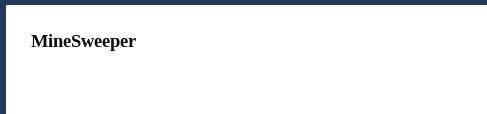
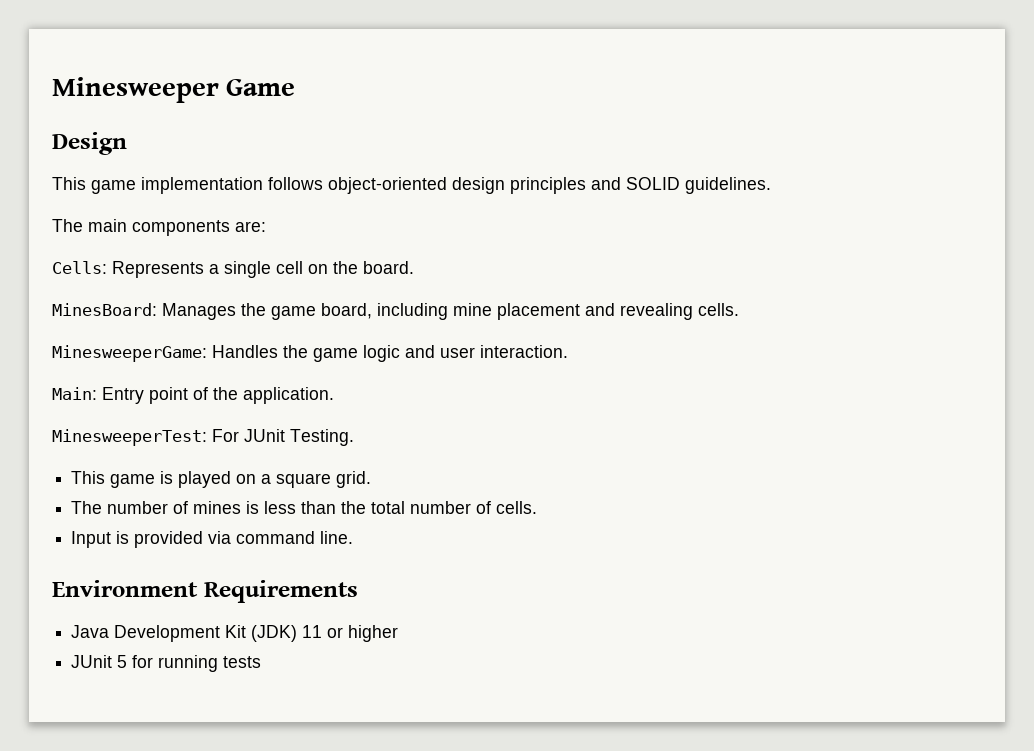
- MineSweeper
+ Minesweeper Game
+ Design
+ This game implementation follows object-oriented design principles and SOLID guidelines.
+ The main components are:
+ Cells: Represents a single cell on the board.
+ MinesBoard: Manages the game board, including mine placement and revealing cells.
+ MinesweeperGame: Handles the game logic and user interaction.
+ Main: Entry point of the application.
+ MinesweeperTest: For JUnit Testing.
+ This game is played on a square grid.
+ The number of mines is less than the total number of cells.
+ Input is provided via command line.
+ Environment Requirements
+ Java Development Kit (JDK) 11 or higher
+ JUnit 5 for running tests

